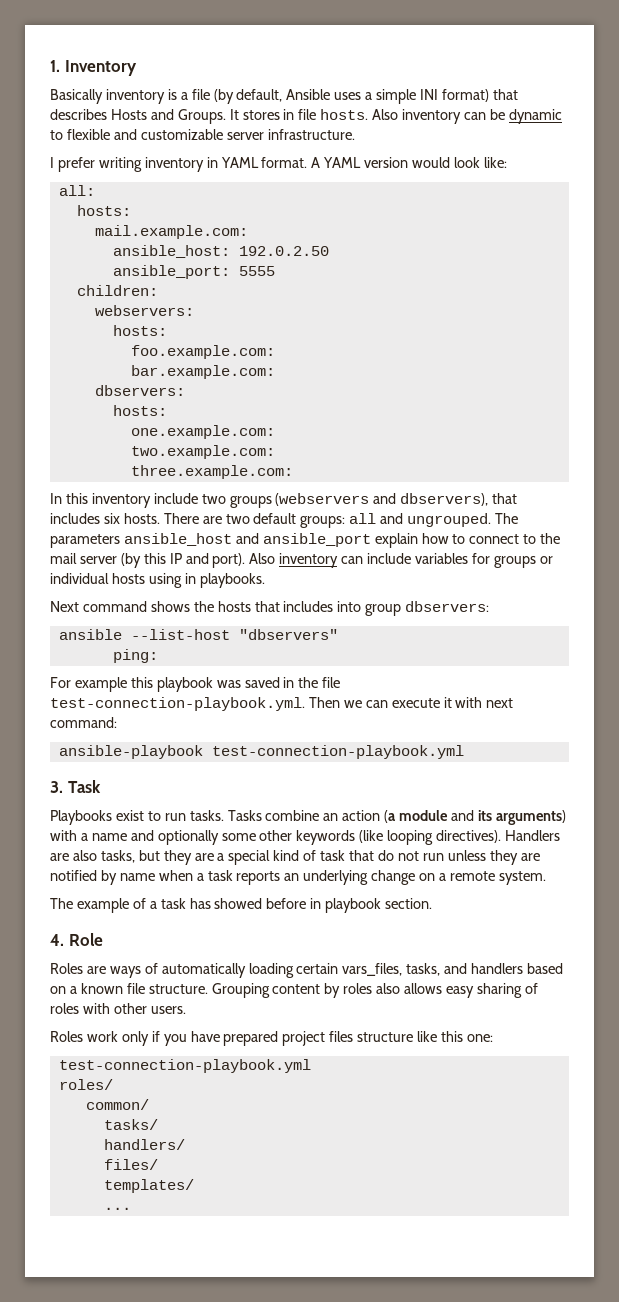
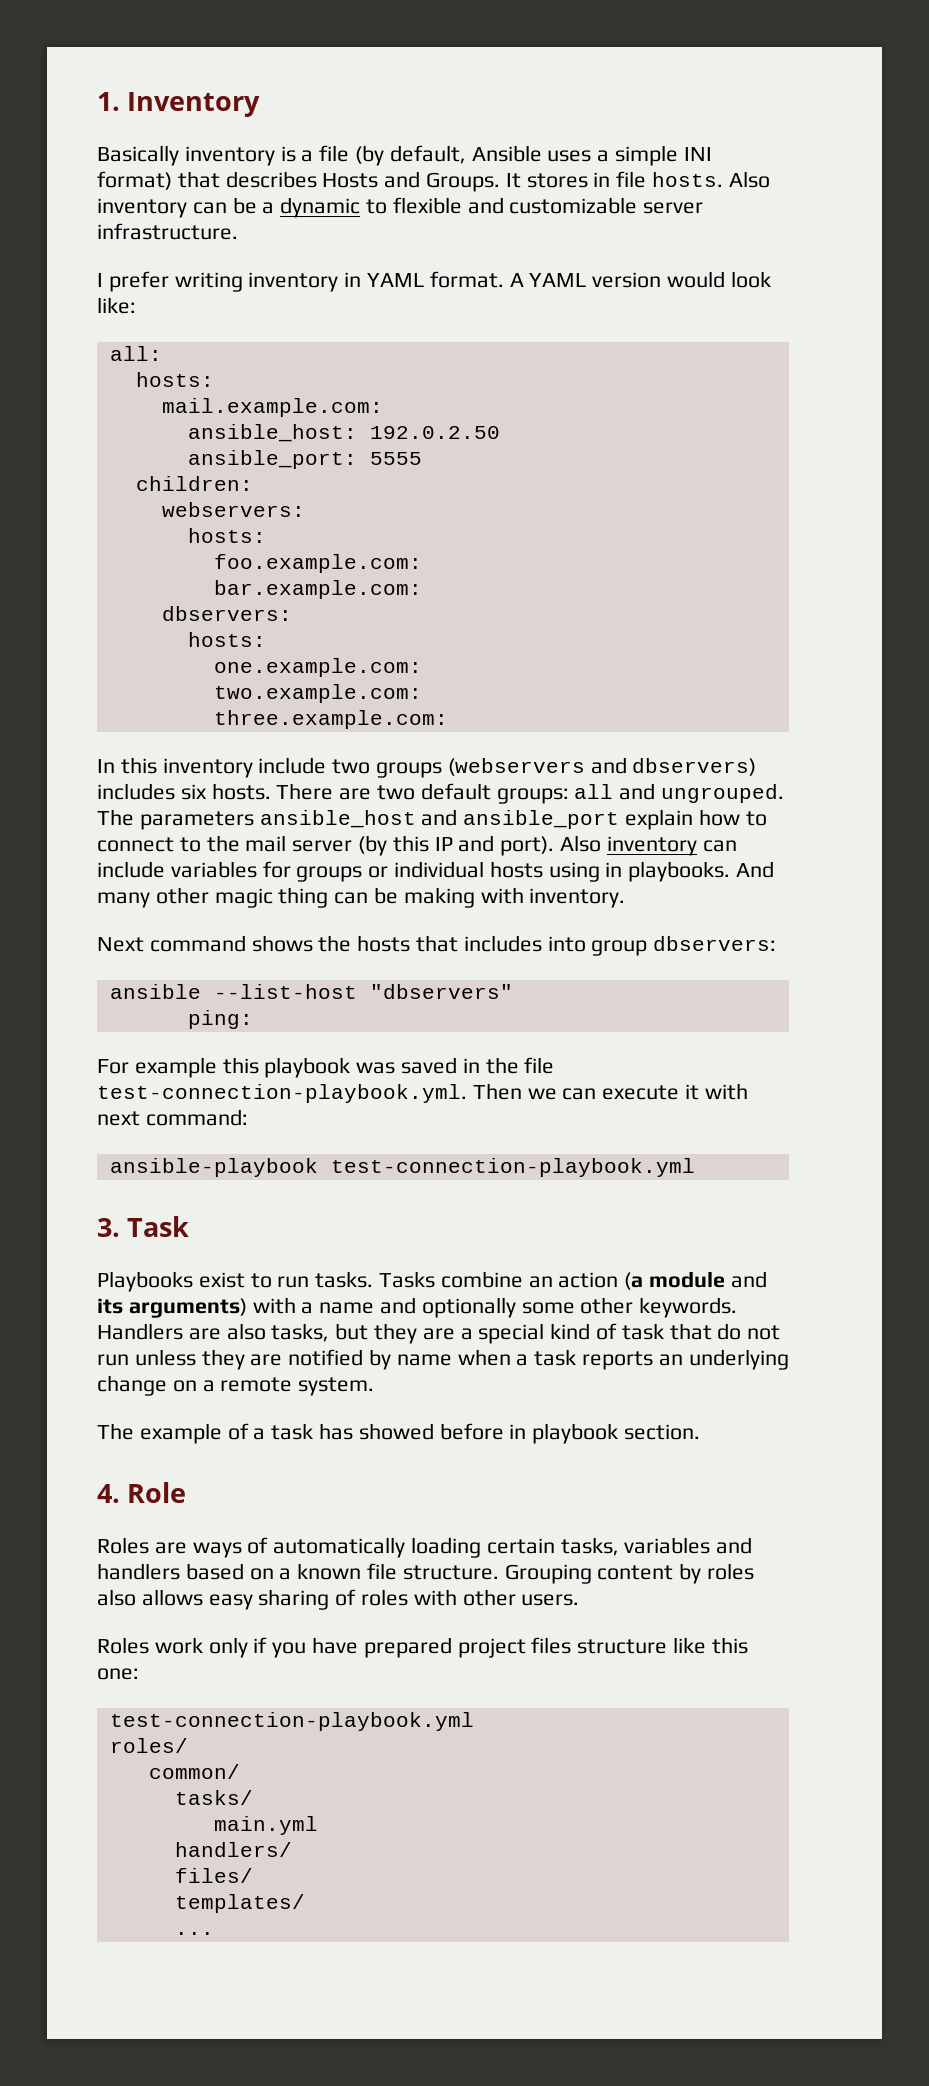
- Also inventory can be dynamic to flexible and customizable server infrastructure.
+ Also inventory can be a dynamic to flexible and customizable server infrastructure.
- In this inventory include two groups (webservers and dbservers), that includes six hosts.
+ In this inventory include two groups (webservers and dbservers) includes six hosts.
+ And many other magic thing can be making with inventory.
- Tasks combine an action (a module and its arguments) with a name and optionally some other keywords (like looping directives).
+ Tasks combine an action (a module and its arguments) with a name and optionally some other keywords.
- Roles are ways of automatically loading certain vars_files, tasks, and handlers based on a known file structure.
+ Roles are ways of automatically loading certain tasks, variables and handlers based on a known file structure.
+ main.yml

